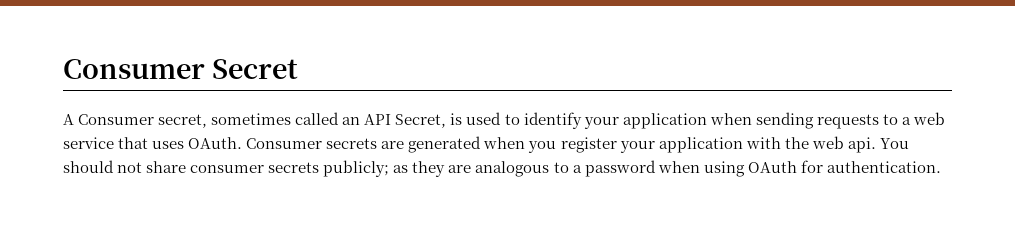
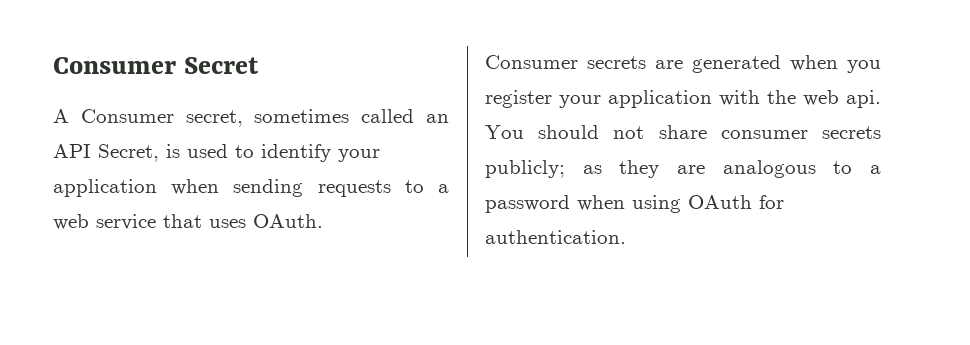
- A Consumer secret, sometimes called an API Secret, is used to identify your application when sending requests to a web service that uses OAuth. Consumer secrets are generated when you register your application with the web api.
+ A Consumer secret, sometimes called an API Secret, is used to identify your application when sending requests to a web service that uses OAuth.
+ Consumer secrets are generated when you register your application with the web api.

